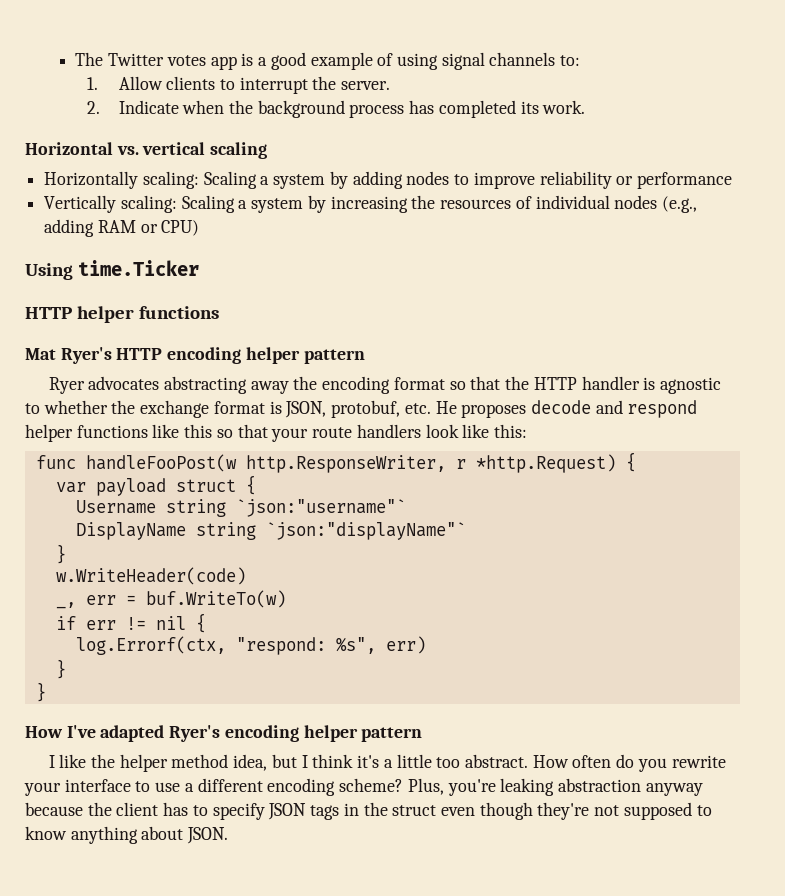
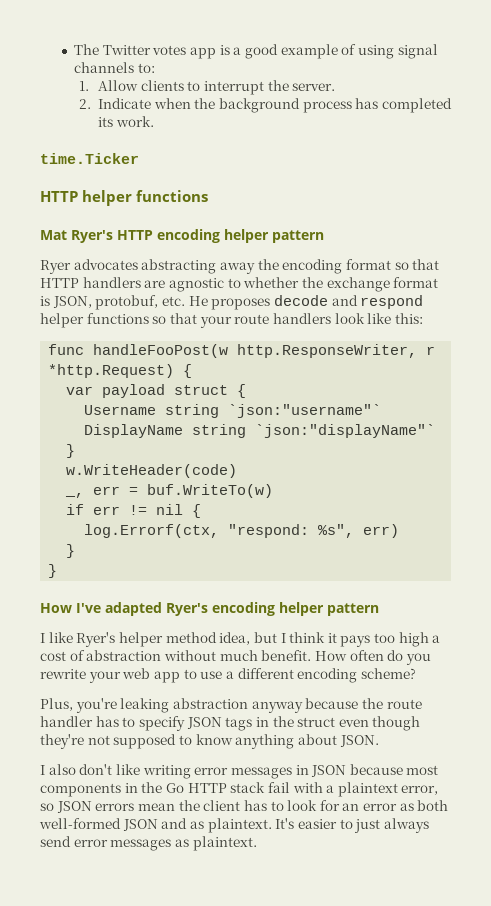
- Horizontal vs. vertical scaling
- Horizontally scaling: Scaling a system by adding nodes to improve reliability or performance
- Vertically scaling: Scaling a system by increasing the resources of individual nodes (e.g., adding RAM or CPU)
- Using time.Ticker
+ time.Ticker
- Ryer advocates abstracting away the encoding format so that the HTTP handler is agnostic to whether the exchange format is JSON, protobuf, etc. He proposes decode and respond helper functions like this so that your route handlers look like this:
+ Ryer advocates abstracting away the encoding format so that HTTP handlers are agnostic to whether the exchange format is JSON, protobuf, etc. He proposes decode and respond helper functions so that your route handlers look like this:
- I like the helper method idea, but I think it's a little too abstract.
+ I like Ryer's helper method idea, but I think it pays too high a cost of abstraction without much benefit.
- How often do you rewrite your interface to use a different encoding scheme? Plus, you're leaking abstraction anyway because the client has to specify JSON tags in the struct even though they're not supposed to know anything about JSON.
+ How often do you rewrite your web app to use a different encoding scheme?
+ Plus, you're leaking abstraction anyway because the route handler has to specify JSON tags in the struct even though they're not supposed to know anything about JSON.
+ I also don't like writing error messages in JSON because most components in the Go HTTP stack fail with a plaintext error, so JSON errors mean the client has to look for an error as both well-formed JSON and as plaintext. It's easier to just always send error messages as plaintext.

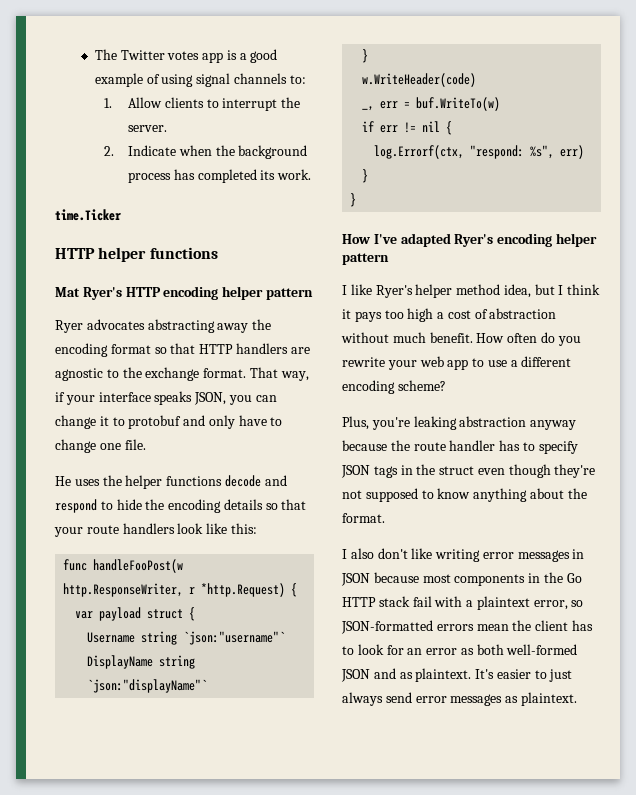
- Ryer advocates abstracting away the encoding format so that HTTP handlers are agnostic to whether the exchange format is JSON, protobuf, etc. He proposes decode and respond helper functions so that your route handlers look like this:
+ Ryer advocates abstracting away the encoding format so that HTTP handlers are agnostic to the exchange format. That way, if your interface speaks JSON, you can change it to protobuf and only have to change one file.
+ He uses the helper functions decode and respond to hide the encoding details so that your route handlers look like this:
- Plus, you're leaking abstraction anyway because the route handler has to specify JSON tags in the struct even though they're not supposed to know anything about JSON.
+ Plus, you're leaking abstraction anyway because the route handler has to specify JSON tags in the struct even though they're not supposed to know anything about the format.
- I also don't like writing error messages in JSON because most components in the Go HTTP stack fail with a plaintext error, so JSON errors mean the client has to look for an error as both well-formed JSON and as plaintext.
+ I also don't like writing error messages in JSON because most components in the Go HTTP stack fail with a plaintext error, so JSON-formatted errors mean the client has to look for an error as both well-formed JSON and as plaintext.

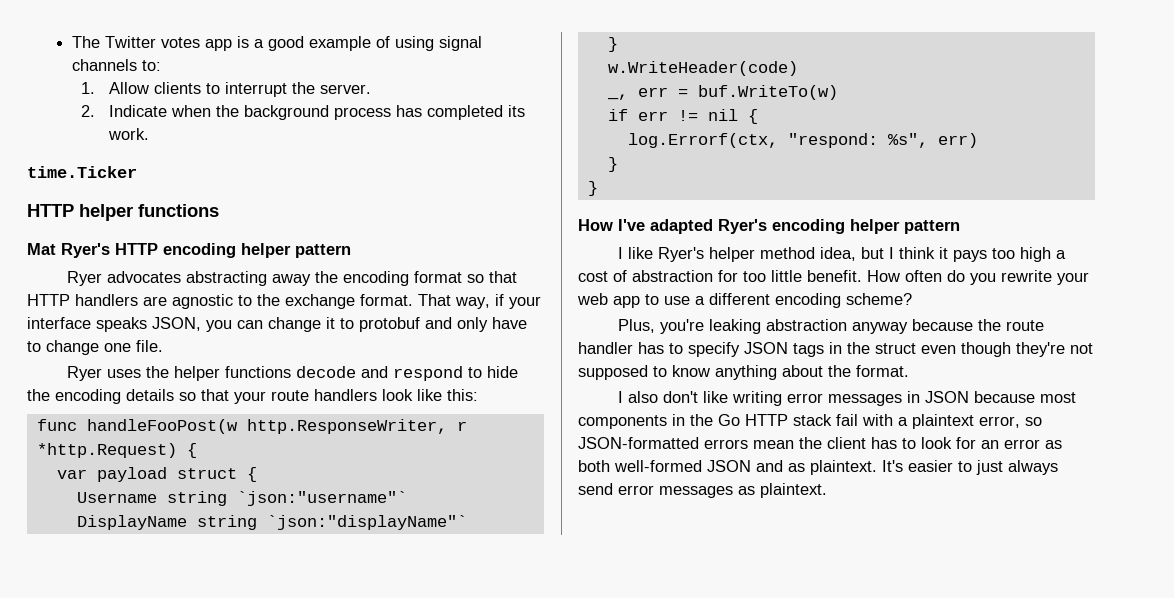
- He uses the helper functions decode and respond to hide the encoding details so that your route handlers look like this:
+ Ryer uses the helper functions decode and respond to hide the encoding details so that your route handlers look like this:
- I like Ryer's helper method idea, but I think it pays too high a cost of abstraction without much benefit.
+ I like Ryer's helper method idea, but I think it pays too high a cost of abstraction for too little benefit.

